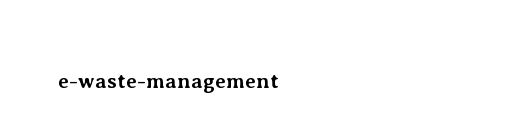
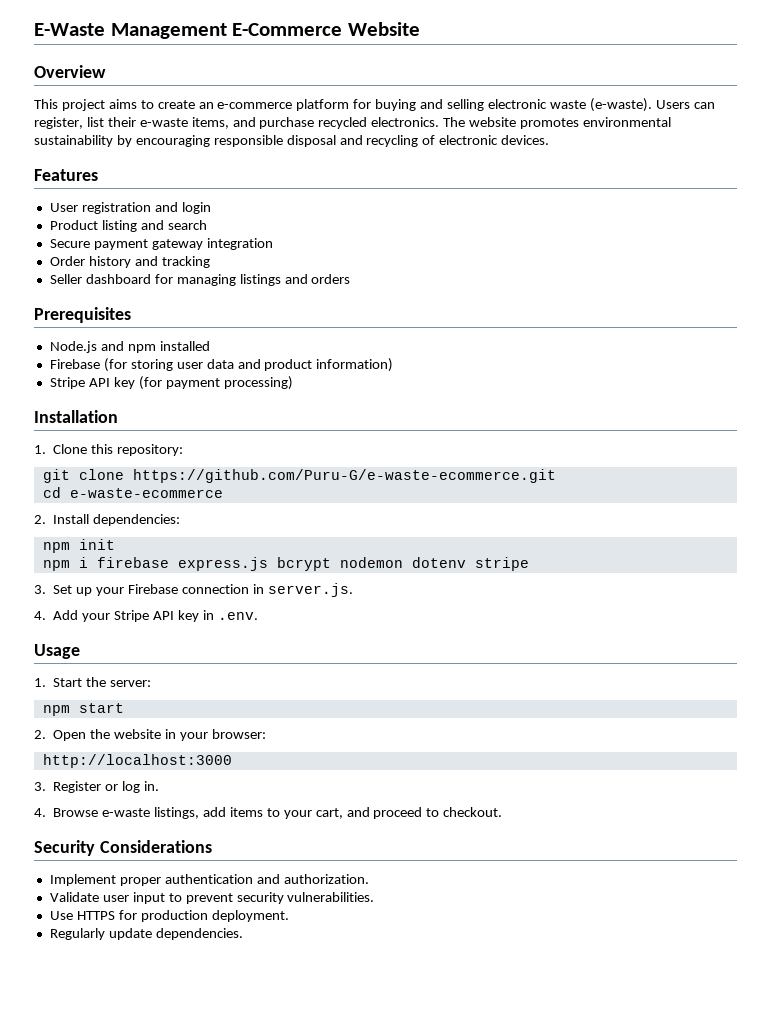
- e-waste-management
+ E-Waste Management E-Commerce Website
+ Overview
+ This project aims to create an e-commerce platform for buying and selling electronic waste (e-waste). Users can register, list their e-waste items, and purchase recycled electronics. The website promotes environmental sustainability by encouraging responsible disposal and recycling of electronic devices.
+ Features
+ User registration and login
+ Product listing and search
+ Secure payment gateway integration
+ Order history and tracking
+ Seller dashboard for managing listings and orders
+ Prerequisites
+ Node.js and npm installed
+ Firebase (for storing user data and product information)
+ Stripe API key (for payment processing)
+ Installation
+ 1. Clone this repository:
+ git clone https://github.com/Puru-G/e-waste-ecommerce.git
+ cd e-waste-ecommerce
+ 2. Install dependencies:
+ npm init
+ npm i firebase express.js bcrypt nodemon dotenv stripe
+ 3. Set up your Firebase connection in server.js.
+ 4. Add your Stripe API key in .env.
+ Usage
+ 1. Start the server:
+ npm start
+ 2. Open the website in your browser:
+ http://localhost:3000
+ 3. Register or log in.
+ 4. Browse e-waste listings, add items to your cart, and proceed to checkout.
+ Security Considerations
+ Implement proper authentication and authorization.
+ Validate user input to prevent security vulnerabilities.
+ Use HTTPS for production deployment.
+ Regularly update dependencies.

